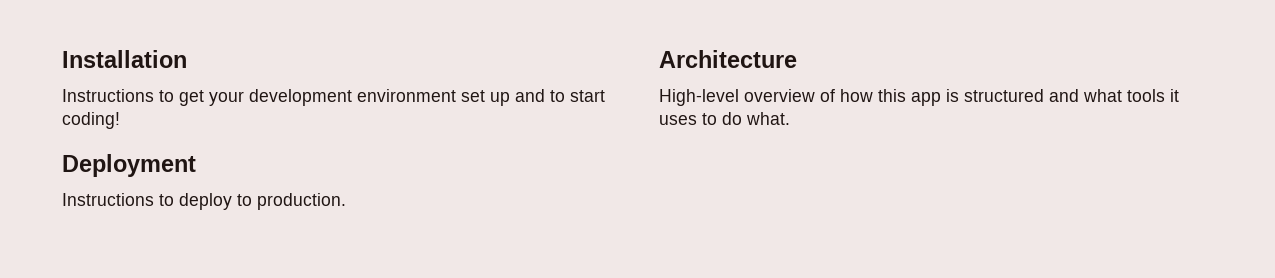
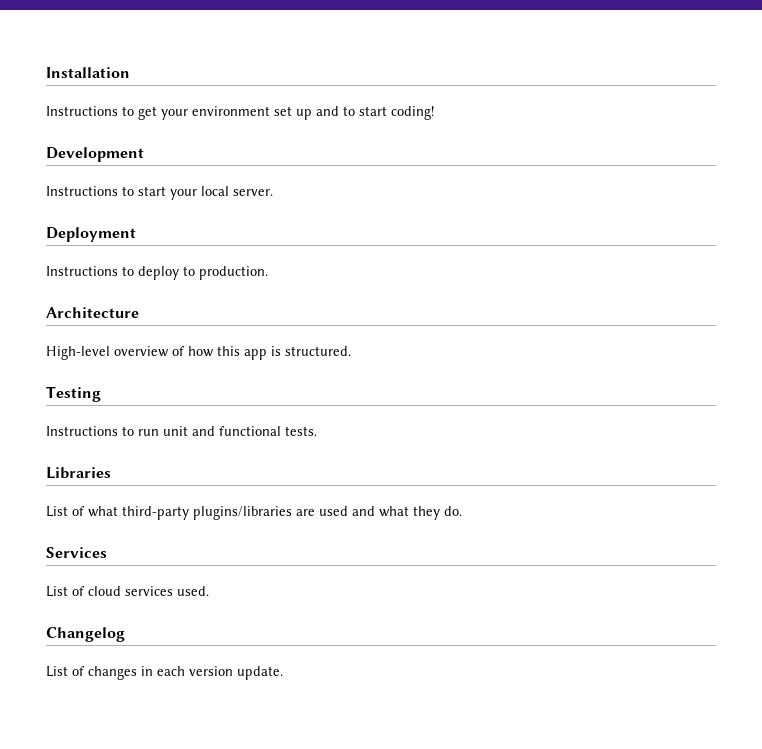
- Instructions to get your development environment set up and to start coding!
+ Instructions to get your environment set up and to start coding!
+ Development
+ Instructions to start your local server.
- High-level overview of how this app is structured and what tools it uses to do what.
+ High-level overview of how this app is structured.
+ Testing
+ Instructions to run unit and functional tests.
+ Libraries
+ List of what third-party plugins/libraries are used and what they do.
+ Services
+ List of cloud services used.
+ Changelog
+ List of changes in each version update.

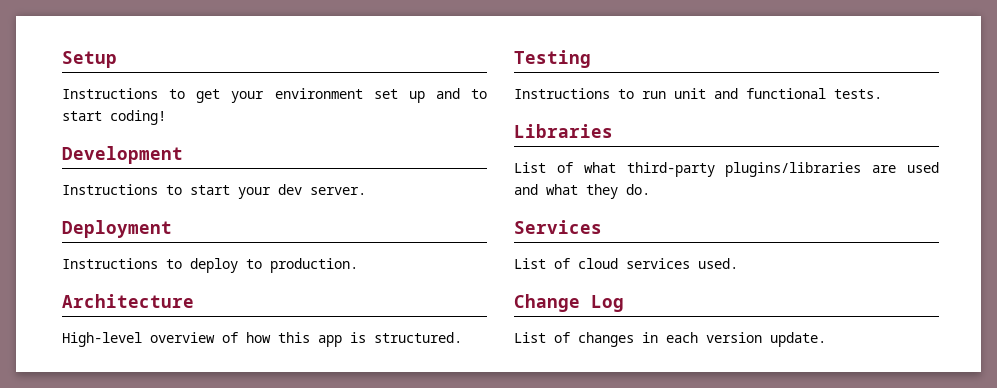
- Installation
+ Setup
- Instructions to start your local server.
+ Instructions to start your dev server.
- Changelog
+ Change Log

